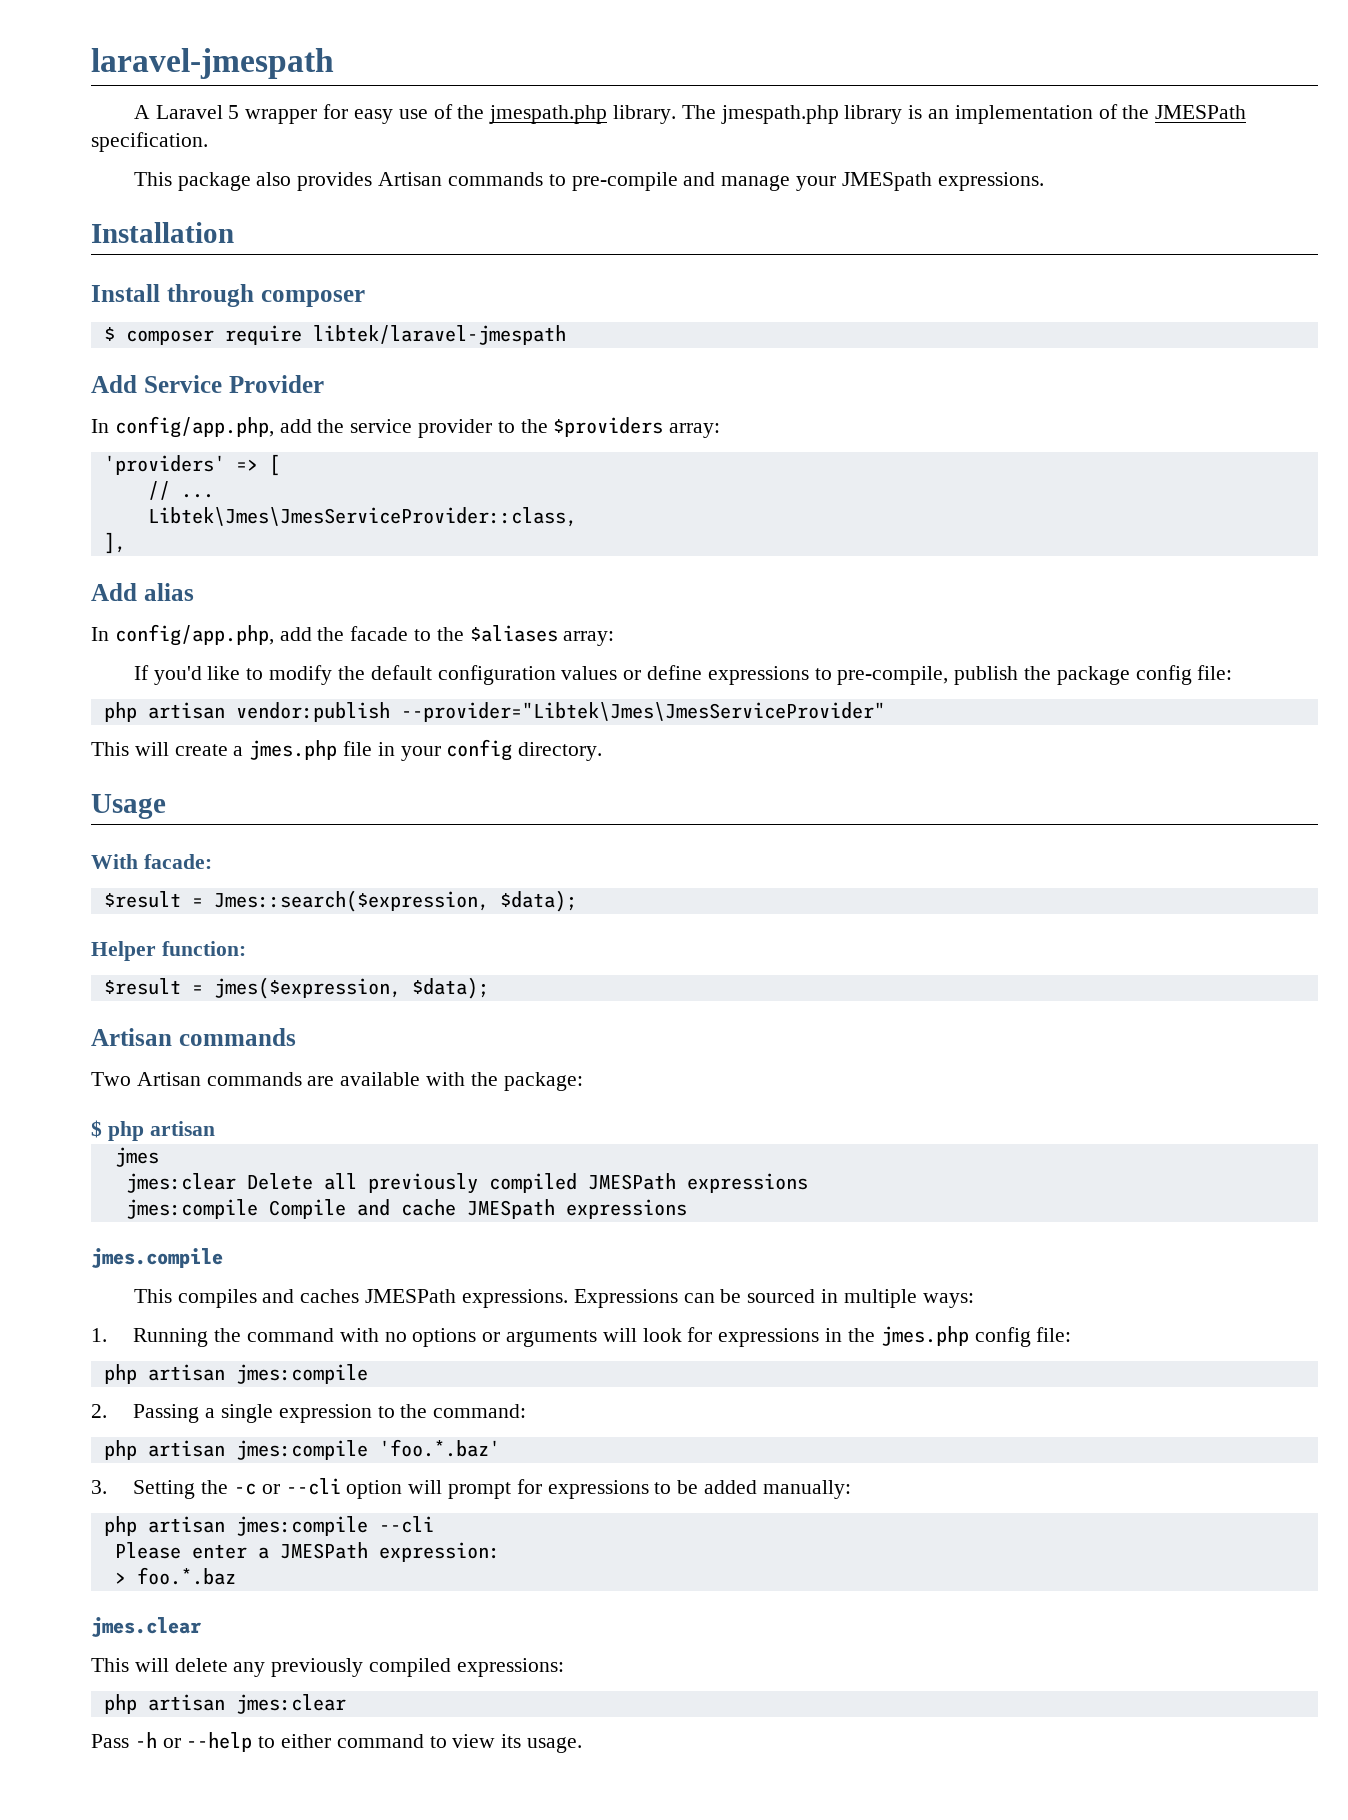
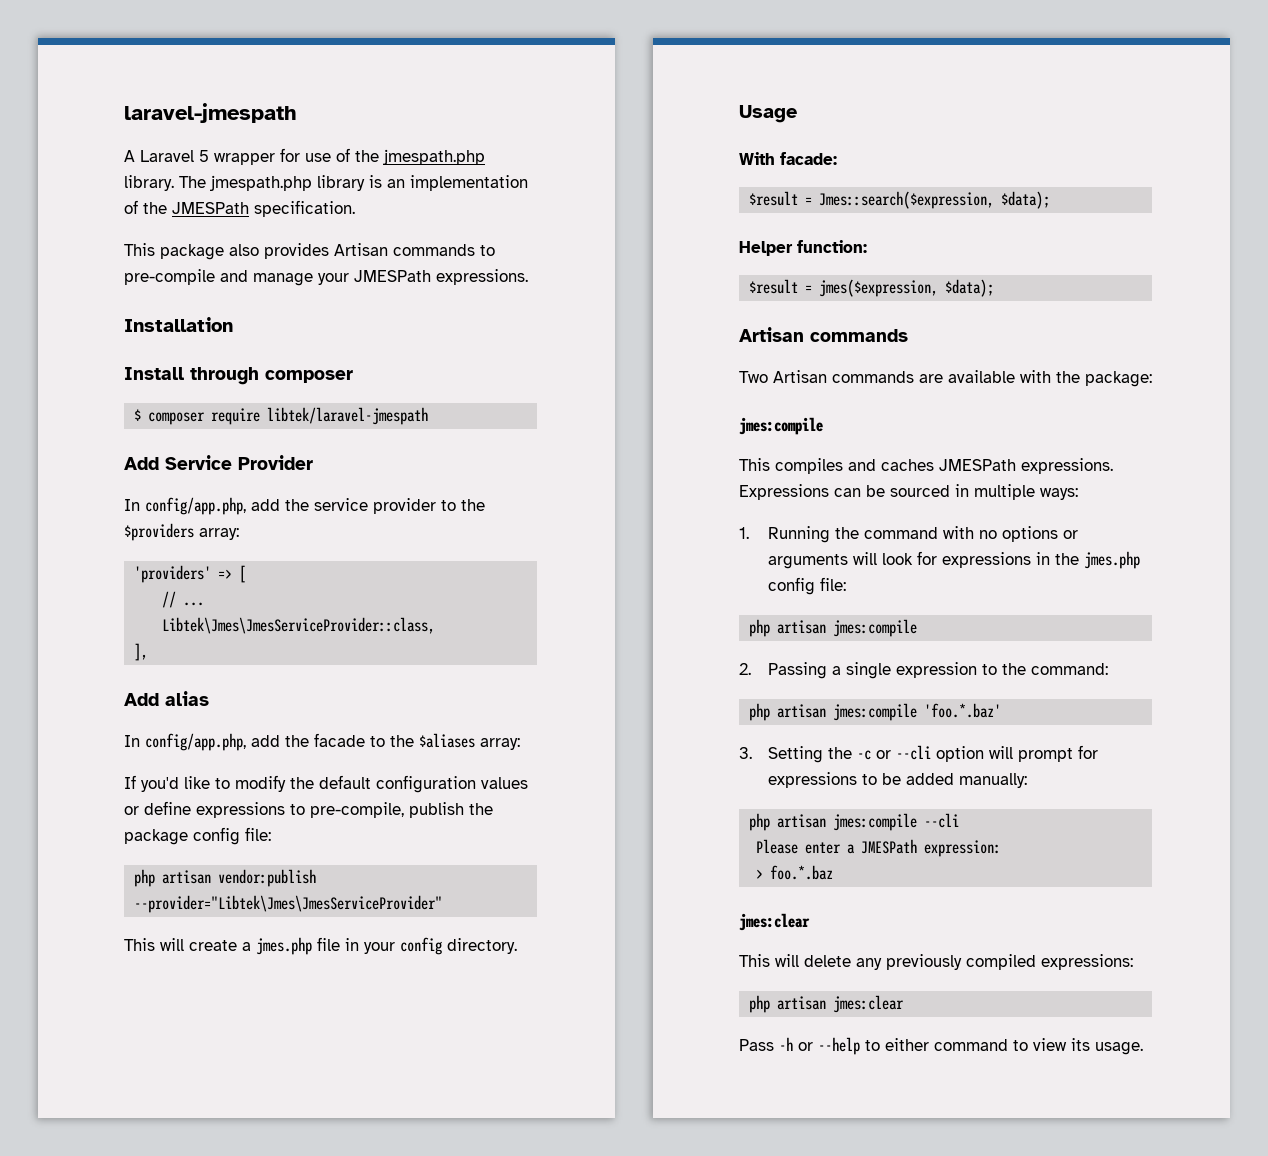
- A Laravel 5 wrapper for easy use of the jmespath.php library.
+ A Laravel 5 wrapper for use of the jmespath.php library.
- This package also provides Artisan commands to pre-compile and manage your JMESpath expressions.
+ This package also provides Artisan commands to pre-compile and manage your JMESPath expressions.
  Two Artisan commands are available with the package:
- $ php artisan
- jmes
- jmes:clear Delete all previously compiled JMESPath expressions
- jmes:compile Compile and cache JMESpath expressions
- jmes.compile
+ jmes:compile
  > foo.*.baz
- jmes.clear
+ jmes:clear

